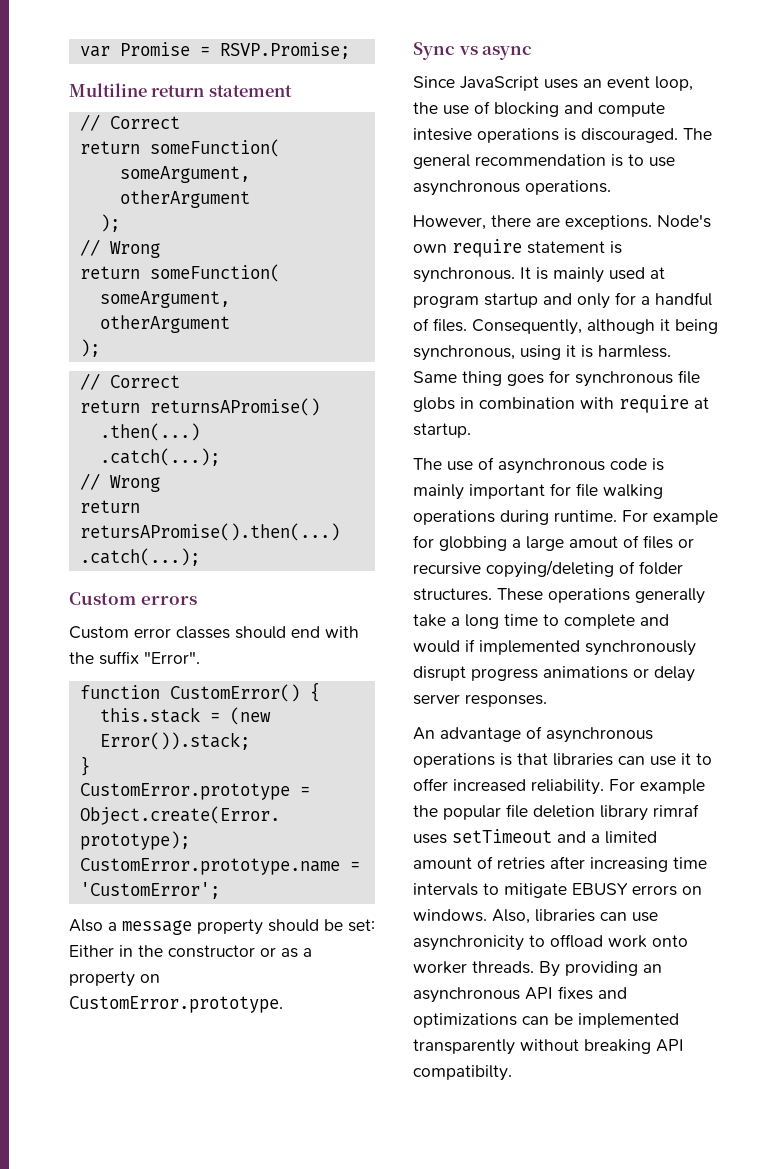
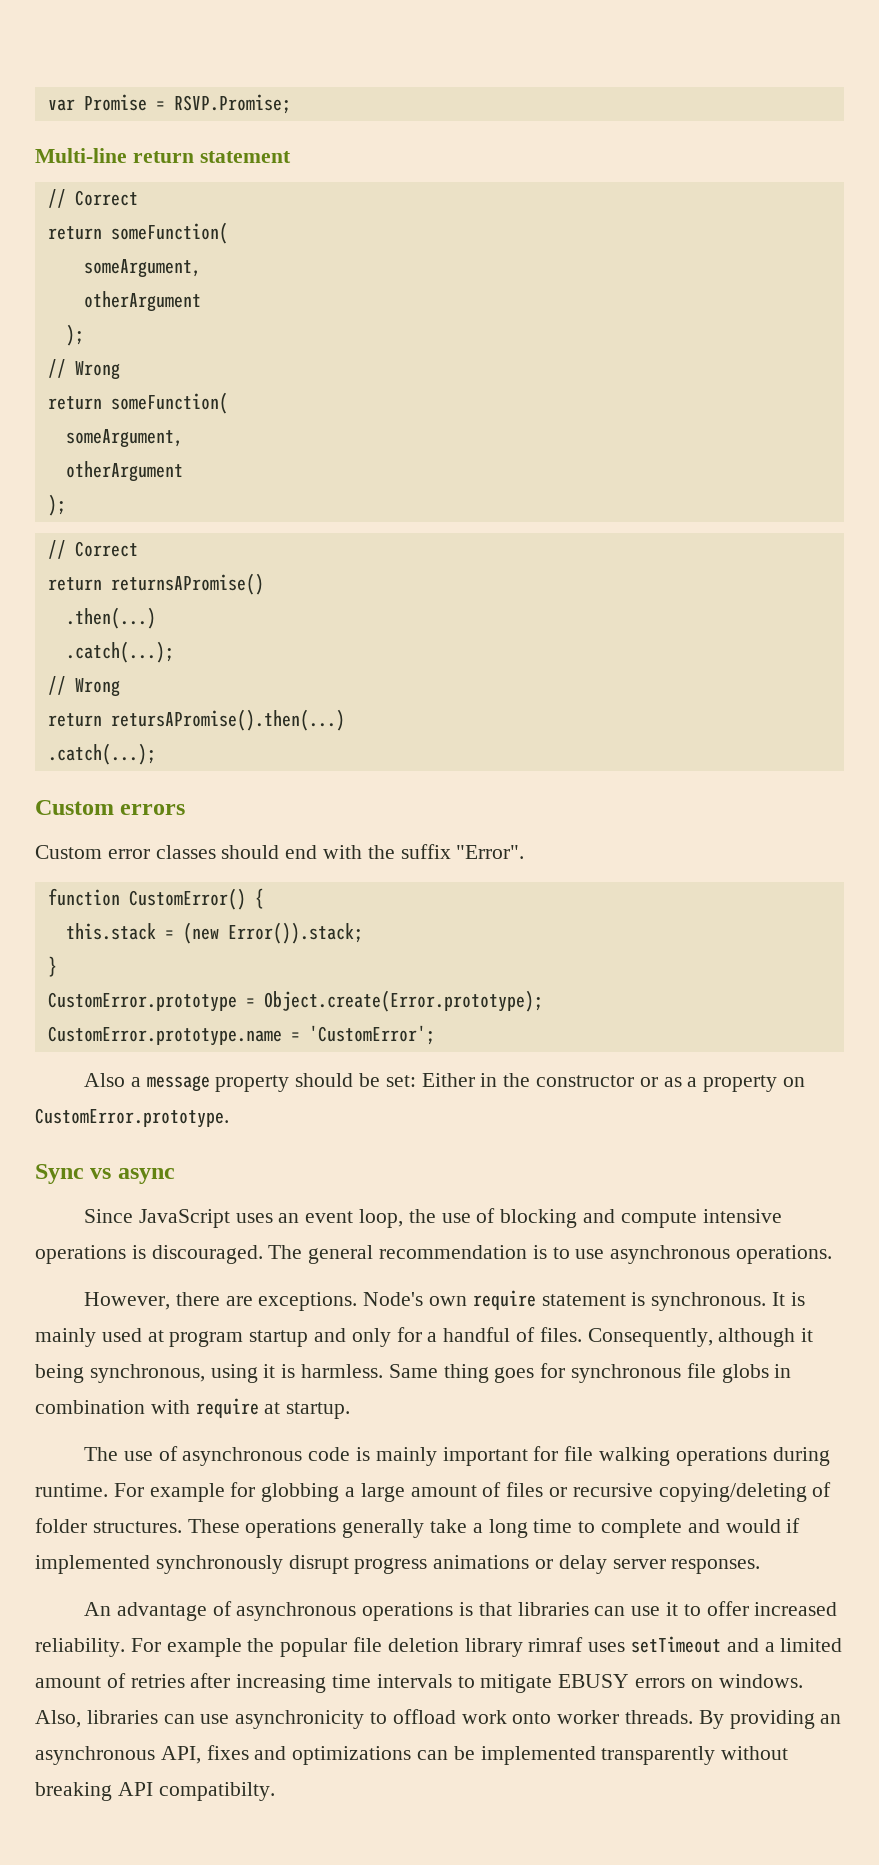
- Multiline return statement
+ Multi-line return statement
- Since JavaScript uses an event loop, the use of blocking and compute intesive operations is discouraged.
+ Since JavaScript uses an event loop, the use of blocking and compute intensive operations is discouraged.
- For example for globbing a large amout of files or recursive copying/deleting of folder structures.
+ For example for globbing a large amount of files or recursive copying/deleting of folder structures.
- By providing an asynchronous API fixes and optimizations can be implemented transparently without breaking API compatibilty.
+ By providing an asynchronous API, fixes and optimizations can be implemented transparently without breaking API compatibilty.

